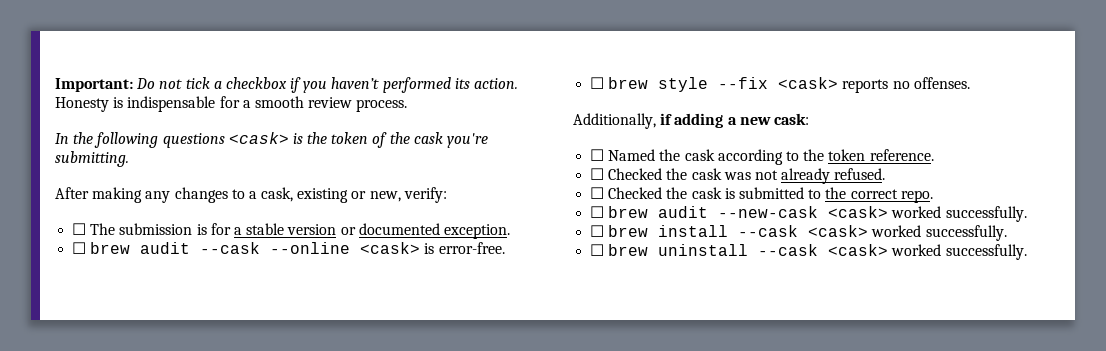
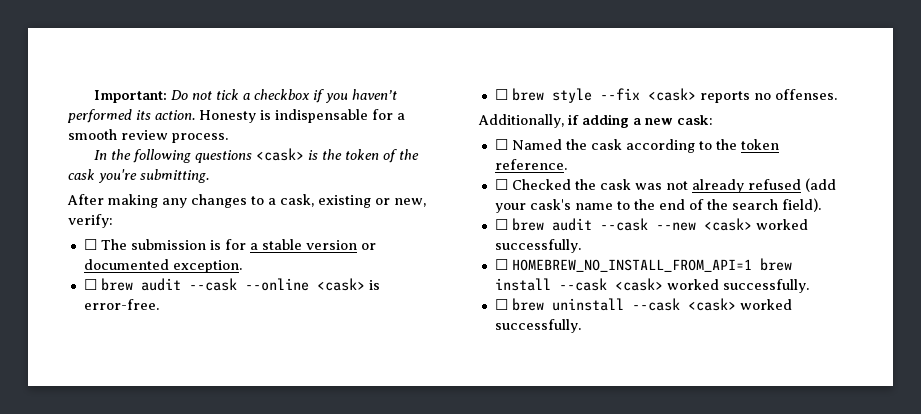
- ☐ Checked the cask was not already refused.
- ☐ Checked the cask is submitted to the correct repo.
- ☐ brew audit --new-cask <cask> worked successfully.
- ☐ brew install --cask <cask> worked successfully.
+ ☐ Checked the cask was not already refused (add your cask's name to the end of the search field).
+ ☐ brew audit --cask --new <cask> worked successfully.
+ ☐ HOMEBREW_NO_INSTALL_FROM_API=1 brew install --cask <cask> worked successfully.

